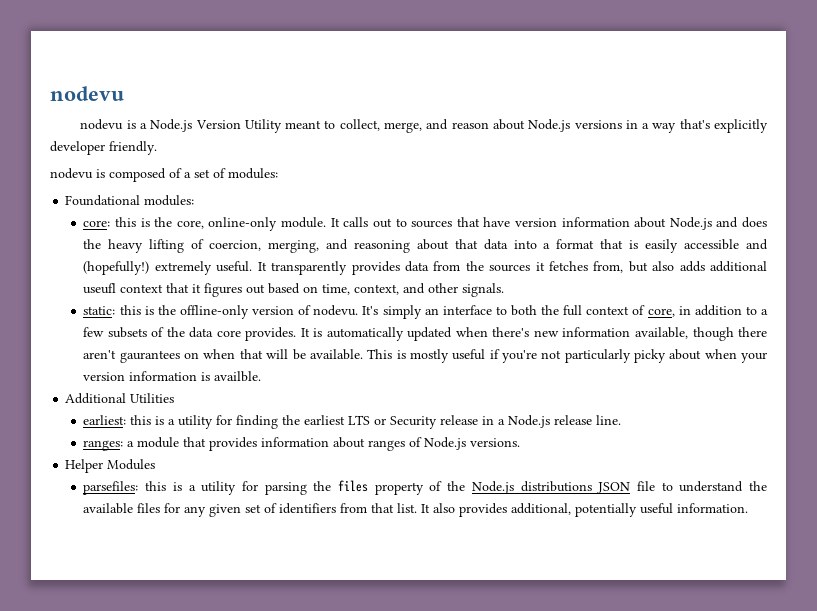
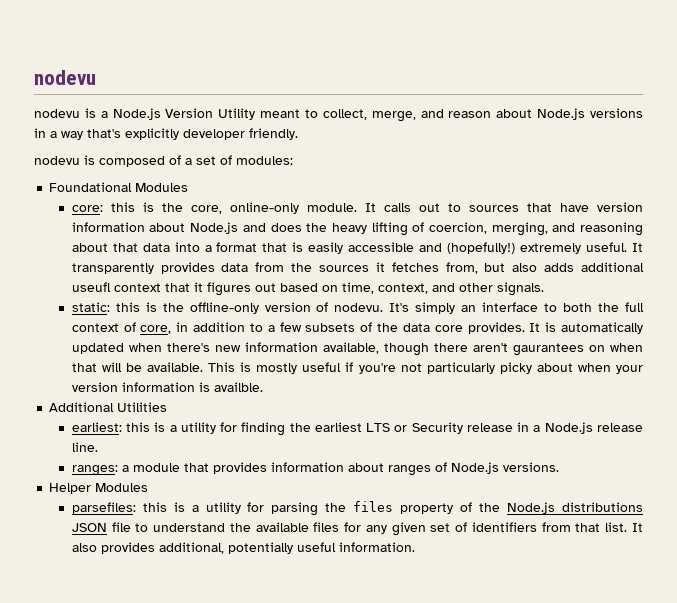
- Foundational modules:
+ Foundational Modules

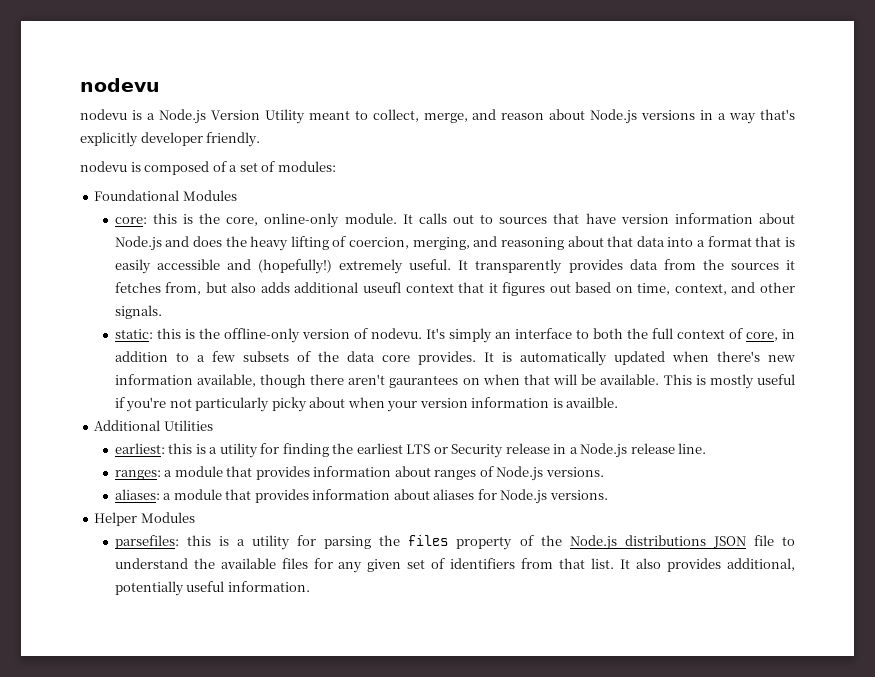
+ aliases: a module that provides information about aliases for Node.js versions.

